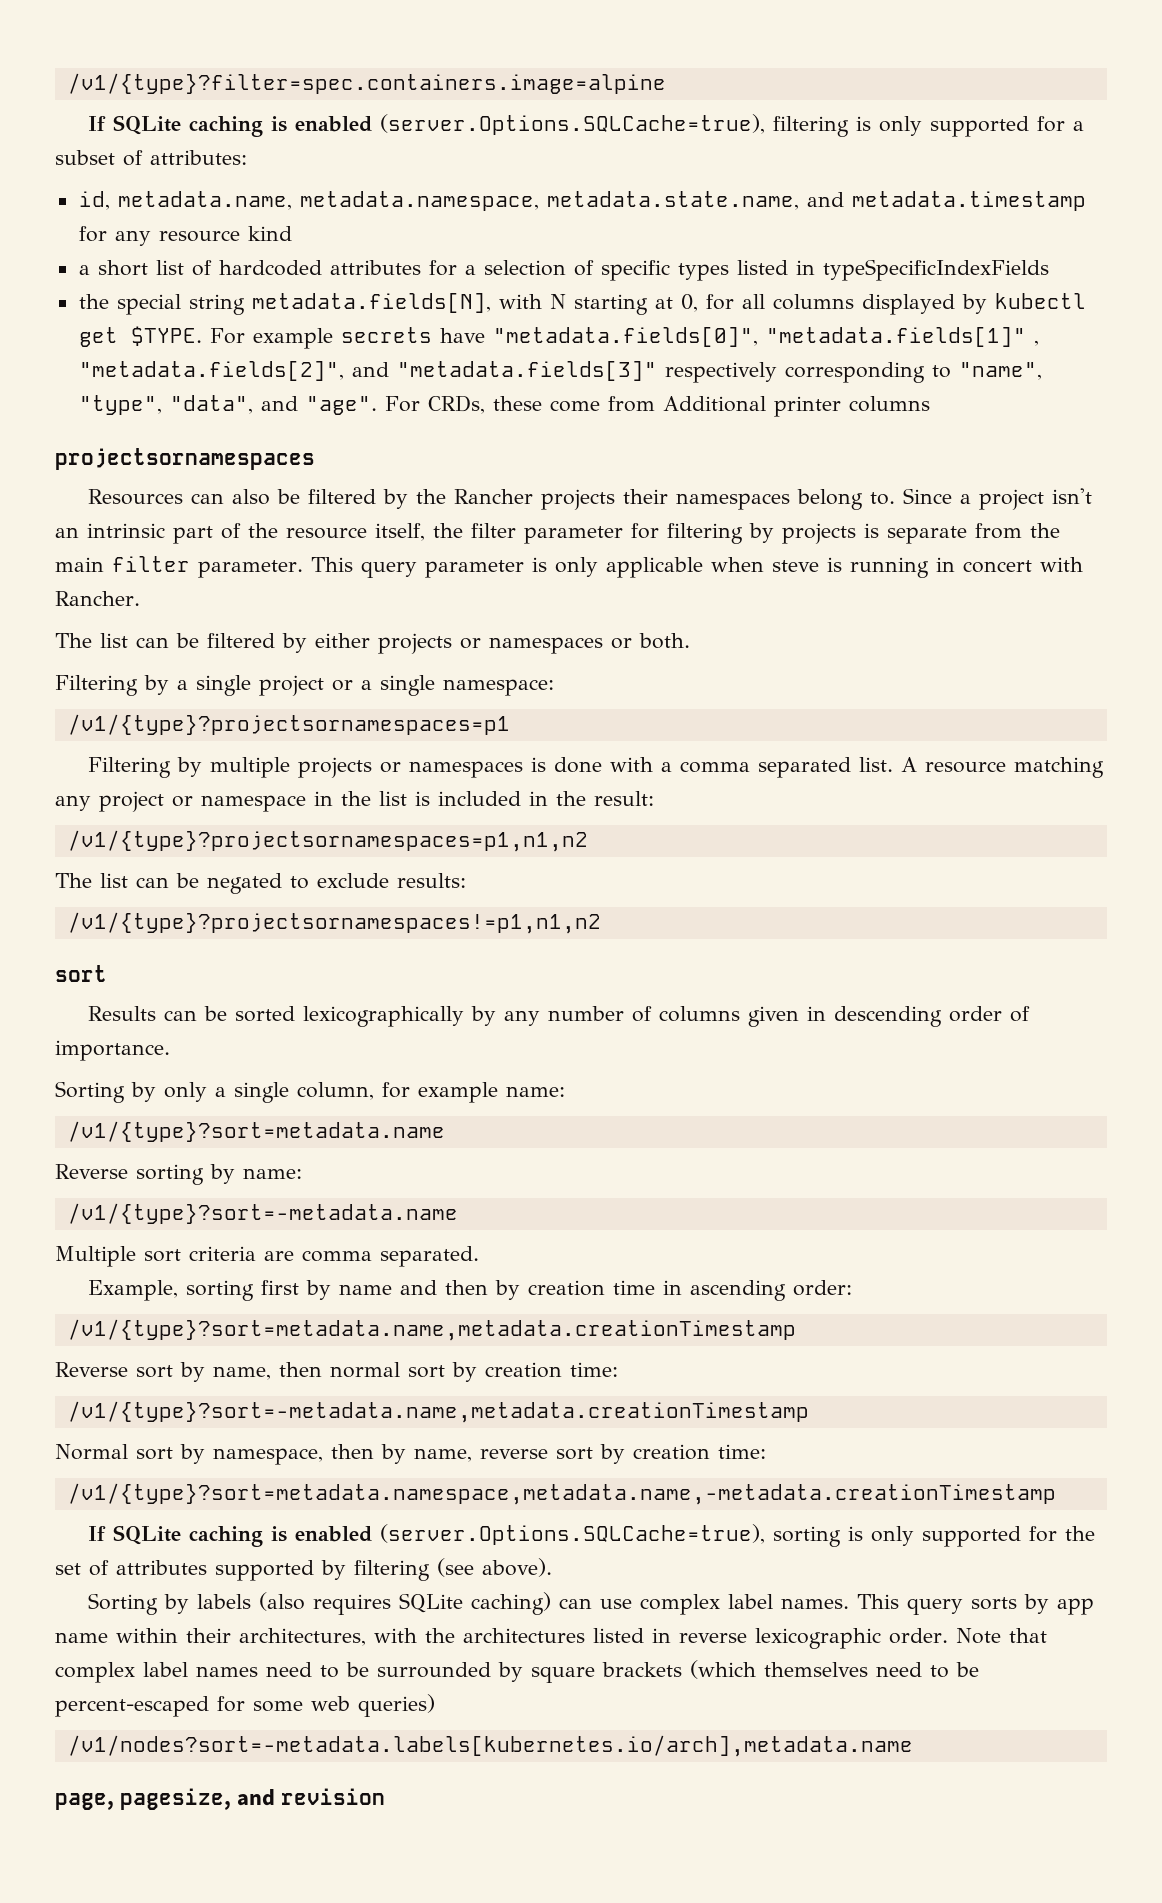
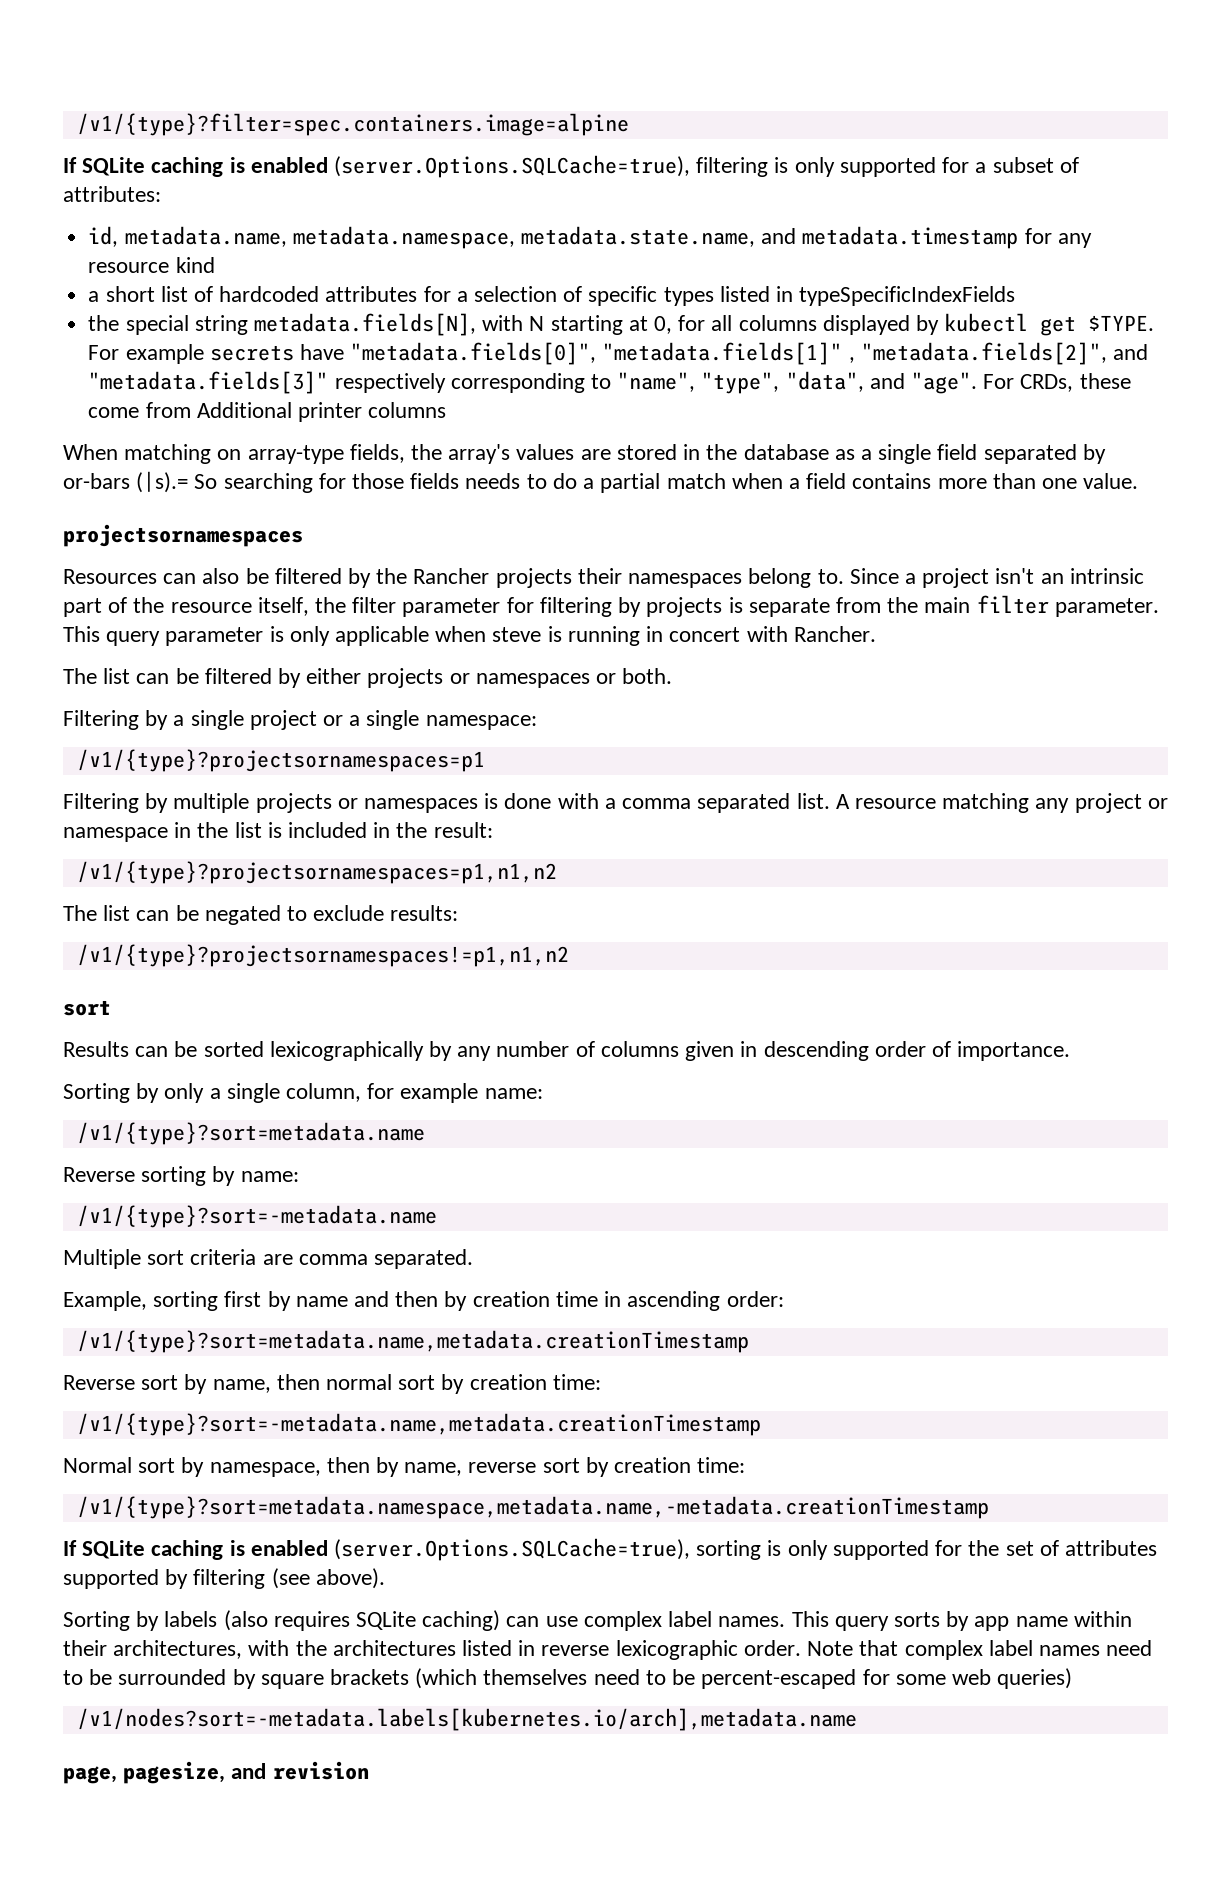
+ When matching on array-type fields, the array's values are stored in the database as a single field separated by or-bars (|s).= So searching for those fields needs to do a partial match when a field contains more than one value.

